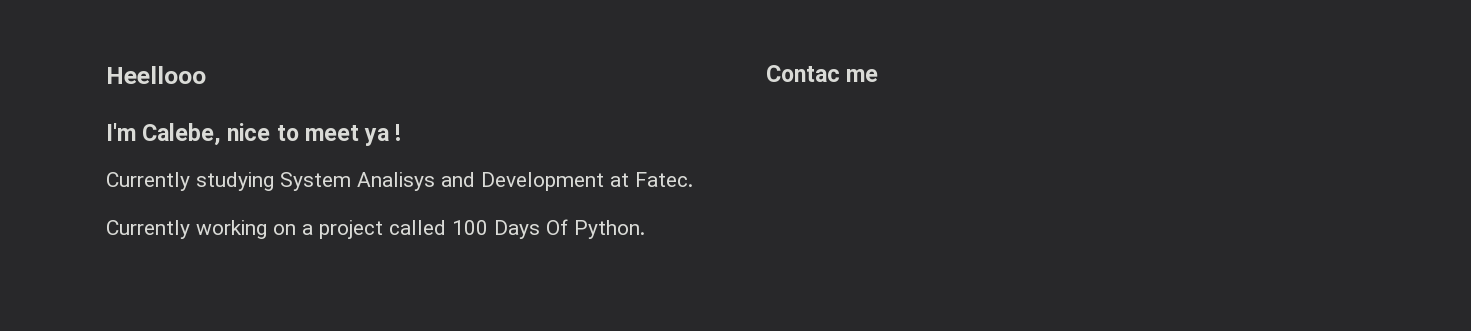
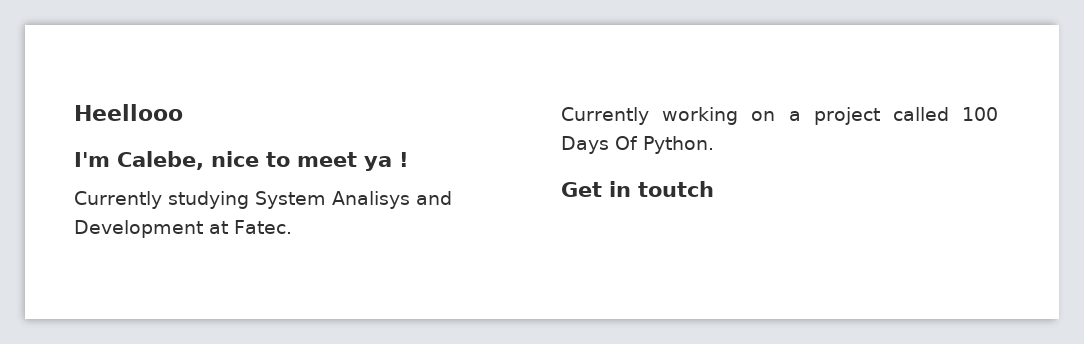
- Contac me
+ Get in toutch

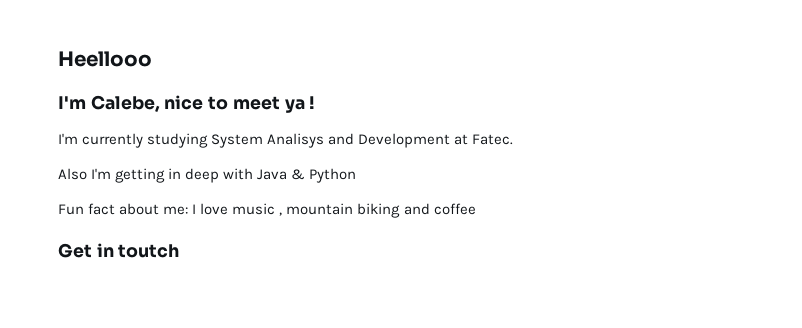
- Currently studying System Analisys and Development at Fatec.
+ I'm currently studying System Analisys and Development at Fatec.
- Currently working on a project called 100 Days Of Python.
+ Also I'm getting in deep with Java & Python
+ Fun fact about me: I love music , mountain biking and coffee

